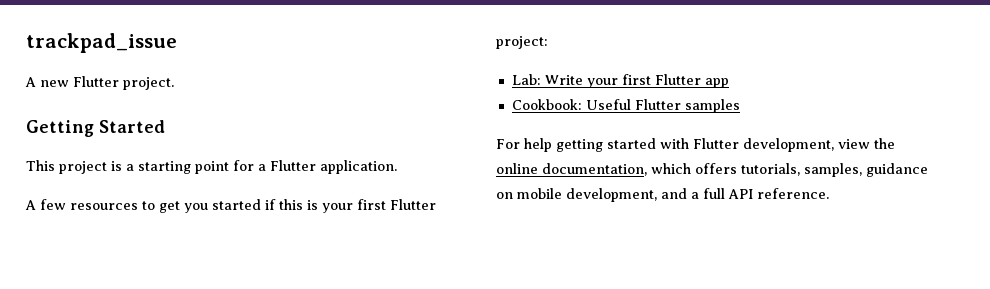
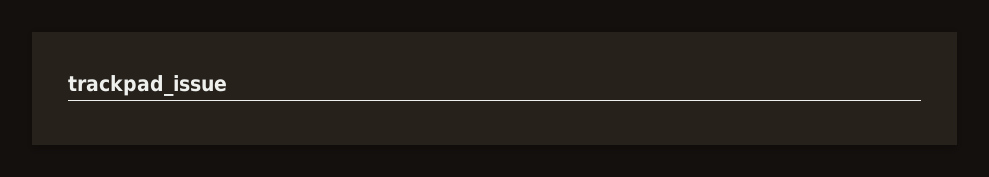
- A new Flutter project.
- Getting Started
- This project is a starting point for a Flutter application.
- A few resources to get you started if this is your first Flutter project:
- Lab: Write your first Flutter app
- Cookbook: Useful Flutter samples
- For help getting started with Flutter development, view the online documentation, which offers tutorials, samples, guidance on mobile development, and a full API reference.

